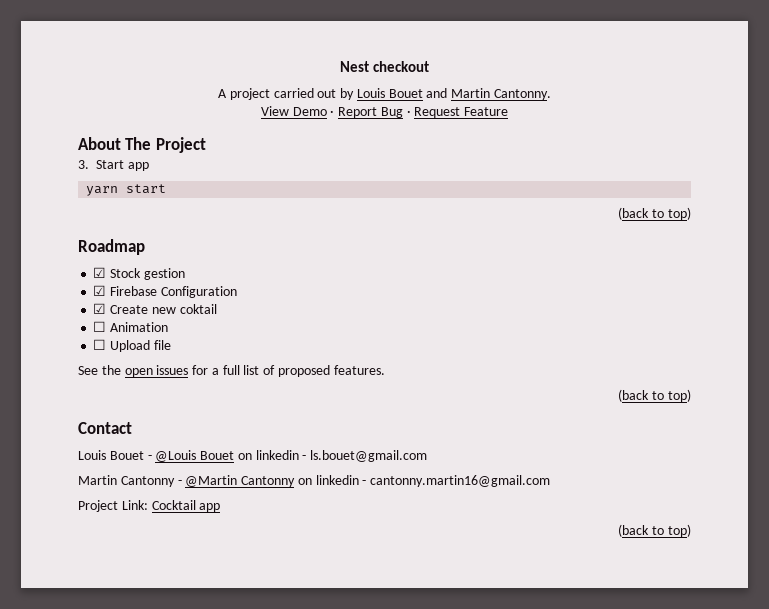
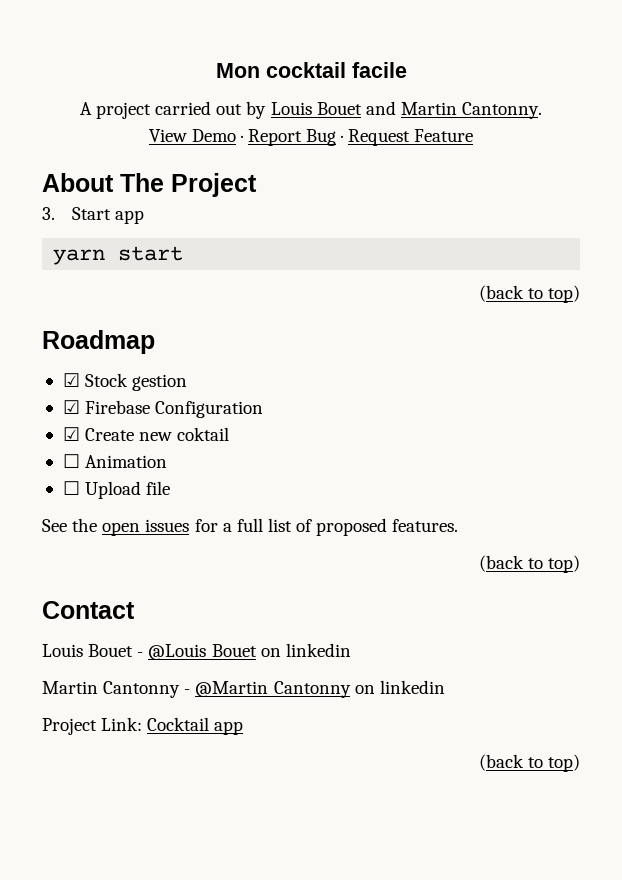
- Nest checkout
+ Mon cocktail facile
- Louis Bouet - @Louis Bouet on linkedin - ls.bouet@gmail.com
+ Louis Bouet - @Louis Bouet on linkedin
- Martin Cantonny - @Martin Cantonny on linkedin - cantonny.martin16@gmail.com
+ Martin Cantonny - @Martin Cantonny on linkedin

